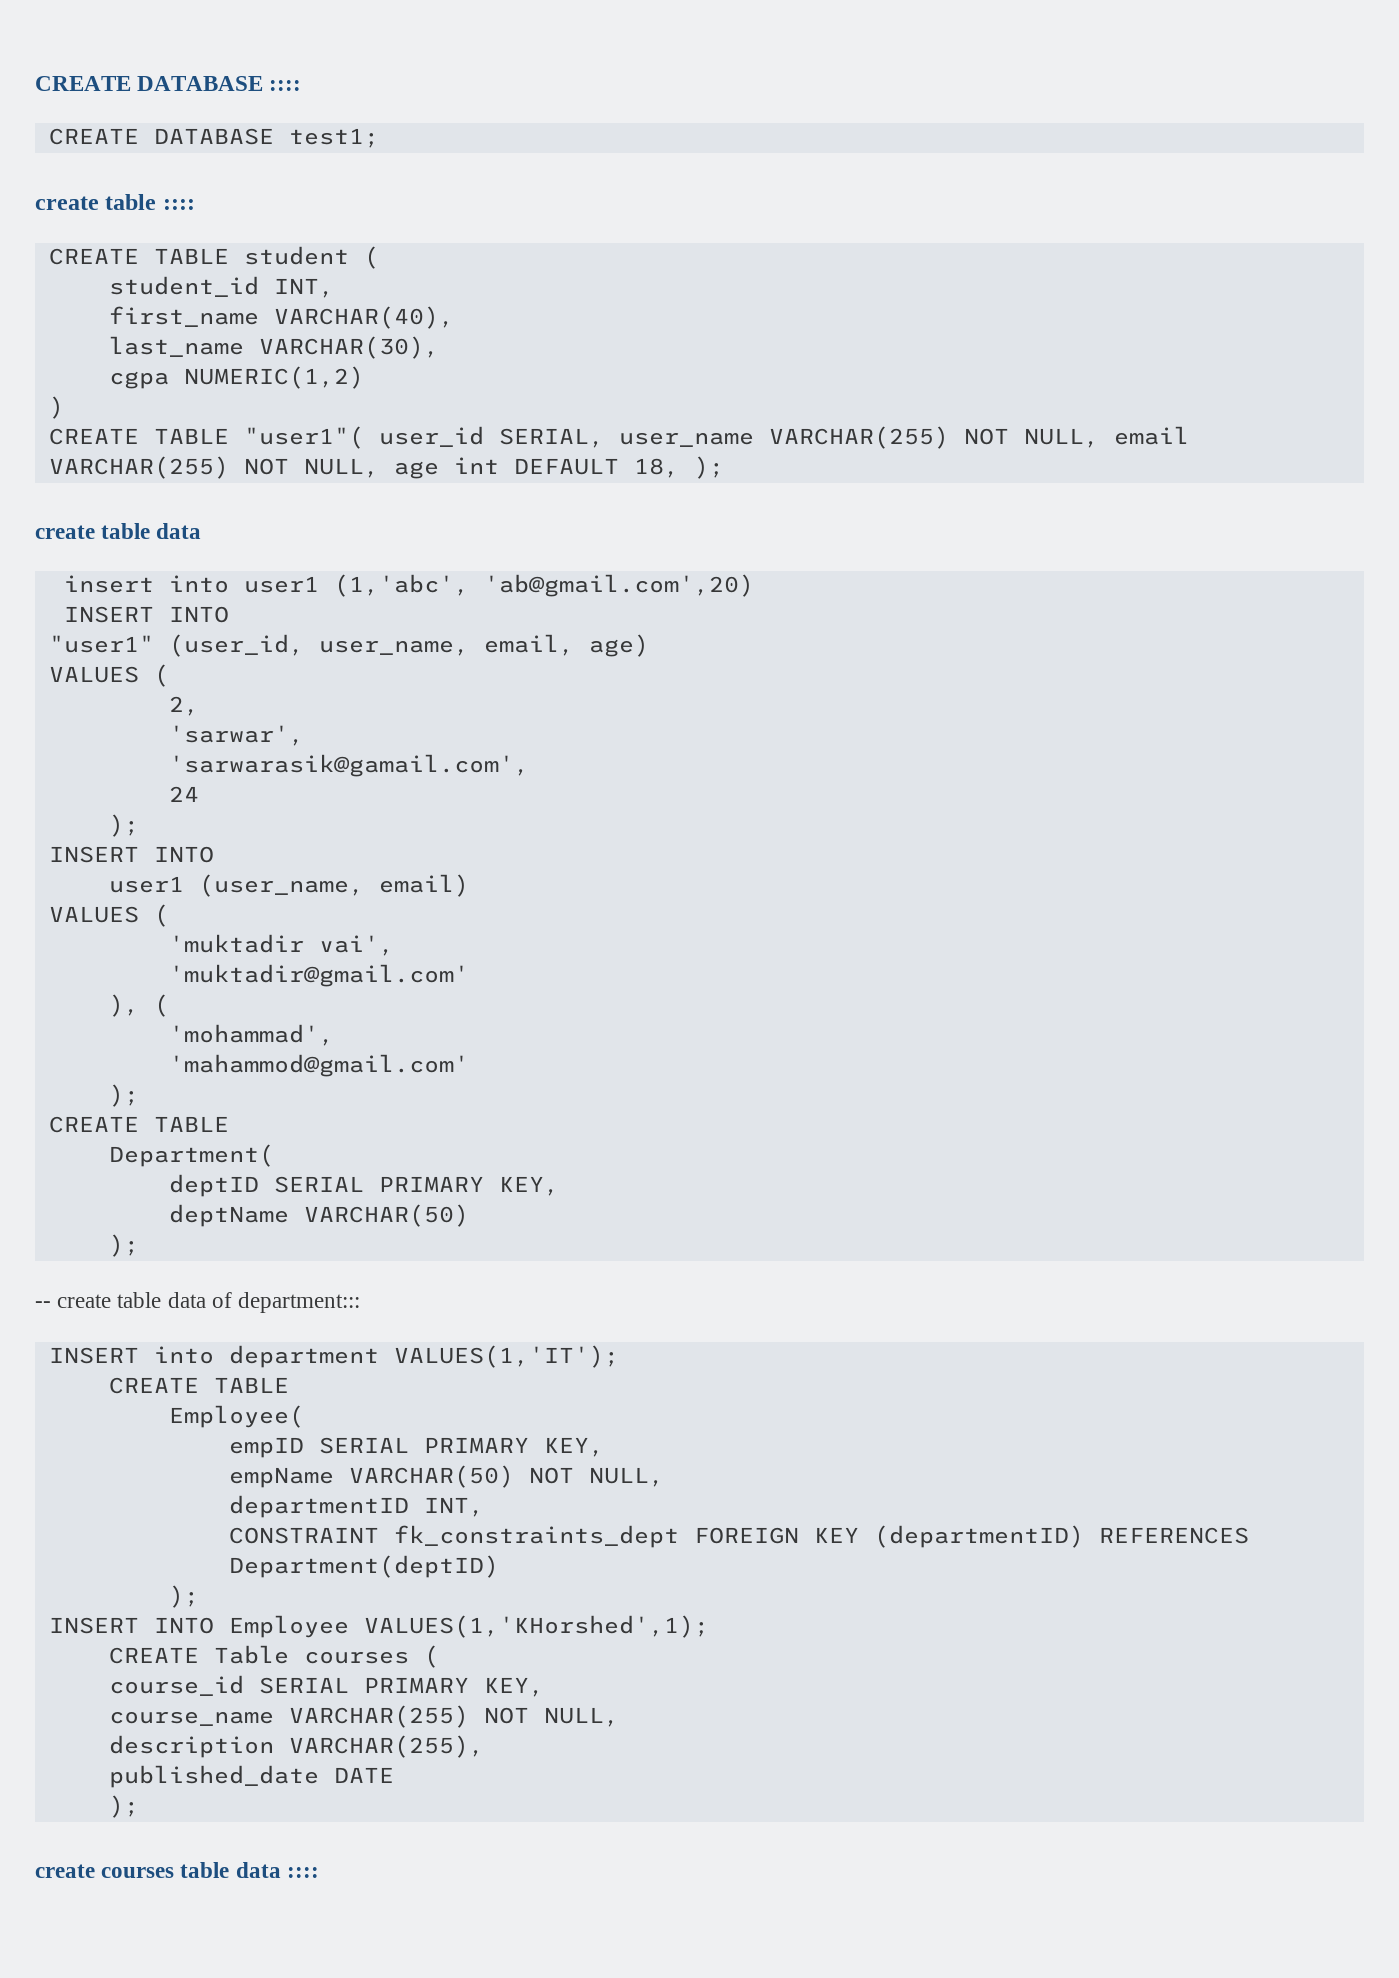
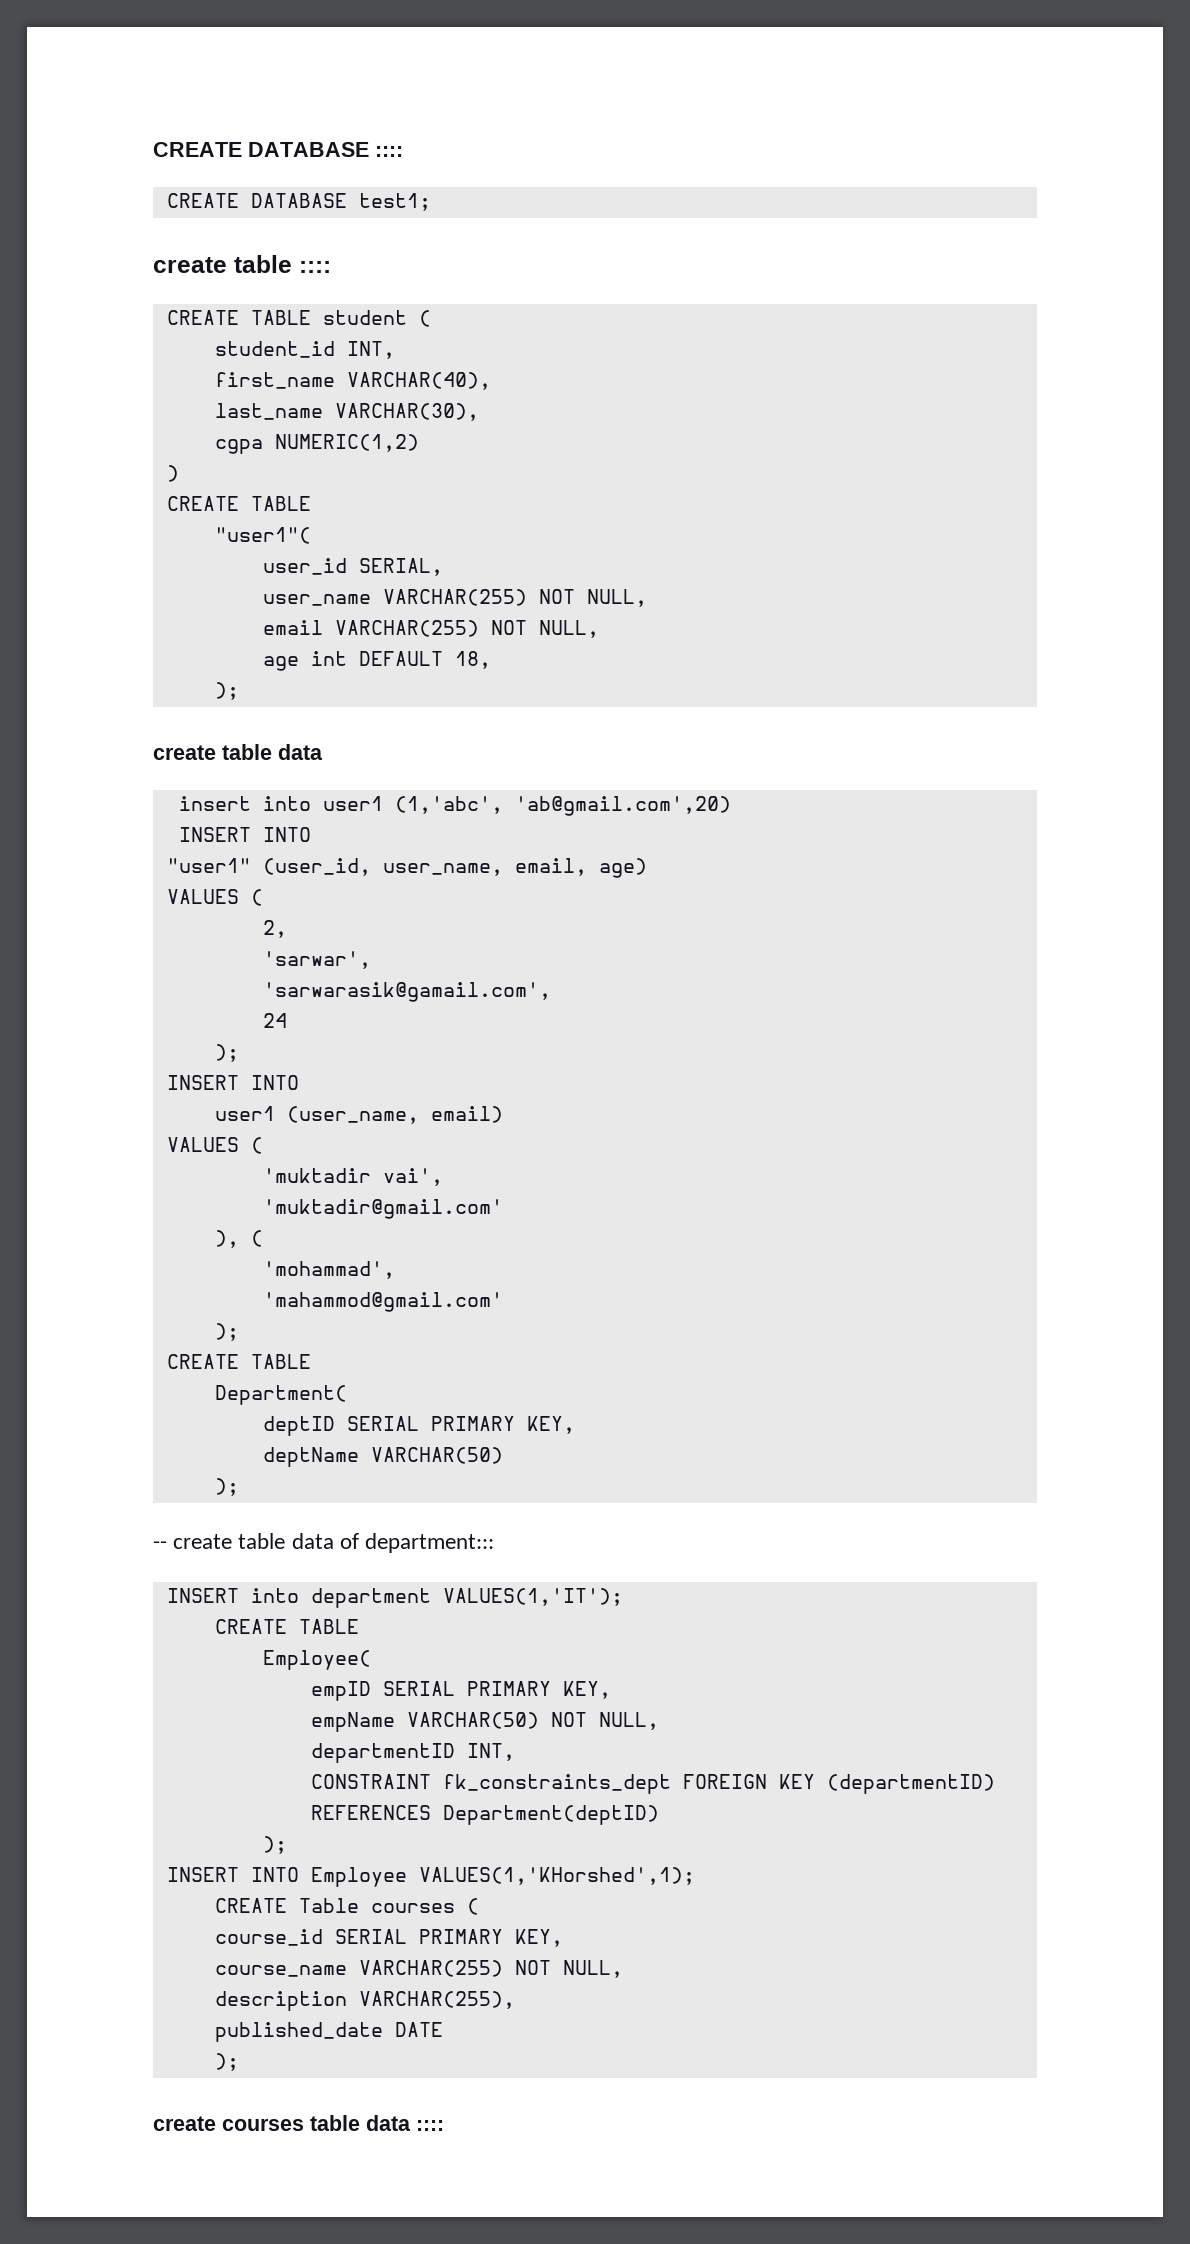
  )
- CREATE TABLE "user1"( user_id SERIAL, user_name VARCHAR(255) NOT NULL, email VARCHAR(255) NOT NULL, age int DEFAULT 18, );
+ CREATE TABLE
+ "user1"(
+ user_id SERIAL,
+ user_name VARCHAR(255) NOT NULL,
+ email VARCHAR(255) NOT NULL,
+ age int DEFAULT 18,
+ );

